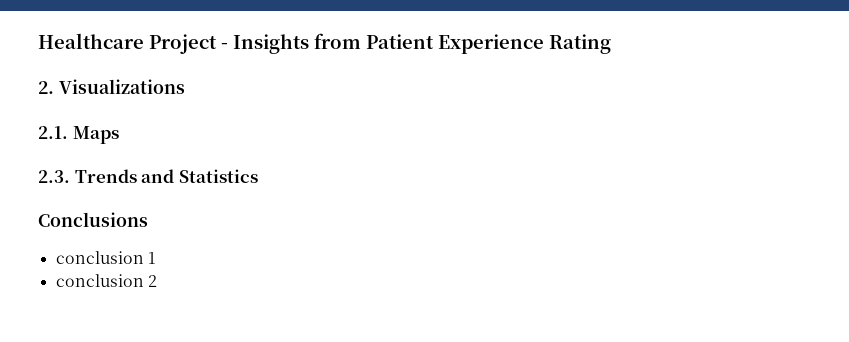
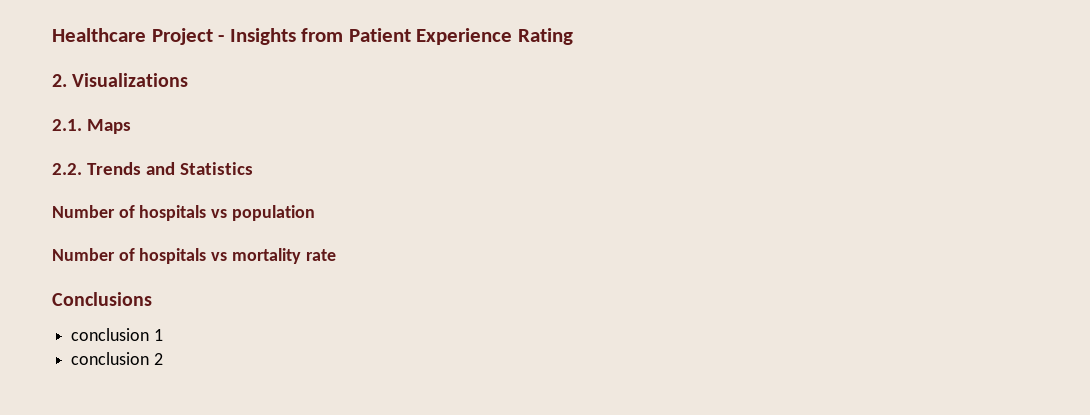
- 2.3. Trends and Statistics
+ 2.2. Trends and Statistics
+ Number of hospitals vs population
+ Number of hospitals vs mortality rate

